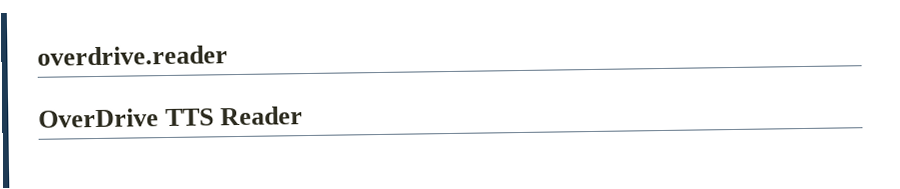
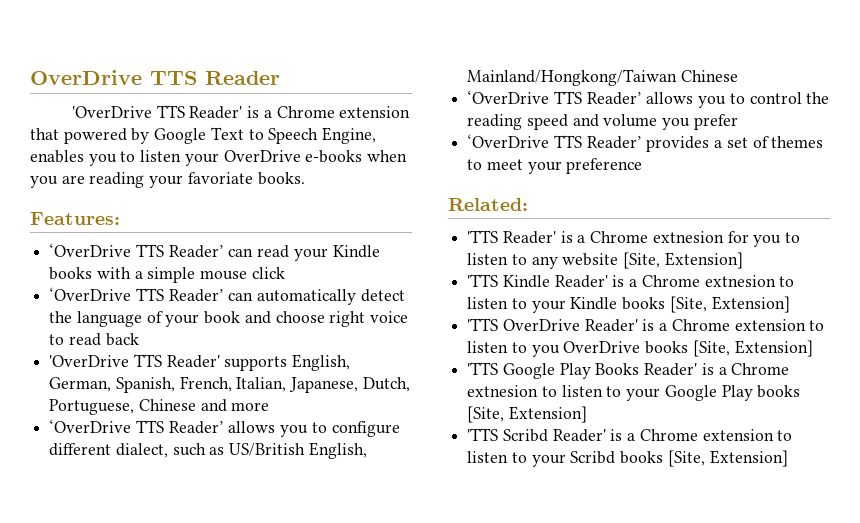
- overdrive.reader
+ 'OverDrive TTS Reader' is a Chrome extension that powered by Google Text to Speech Engine, enables you to listen your OverDrive e-books when you are reading your favoriate books.
+ Features:
+ ‘OverDrive TTS Reader’ can read your Kindle books with a simple mouse click
+ ‘OverDrive TTS Reader’ can automatically detect the language of your book and choose right voice to read back
+ 'OverDrive TTS Reader' supports English, German, Spanish, French, Italian, Japanese, Dutch, Portuguese, Chinese and more
+ ‘OverDrive TTS Reader’ allows you to configure different dialect, such as US/British English, Mainland/Hongkong/Taiwan Chinese
+ ‘OverDrive TTS Reader’ allows you to control the reading speed and volume you prefer
+ ‘OverDrive TTS Reader’ provides a set of themes to meet your preference
+ Related:
+ 'TTS Reader' is a Chrome extnesion for you to listen to any website [Site, Extension]
+ 'TTS Kindle Reader' is a Chrome extnesion to listen to your Kindle books [Site, Extension]
+ 'TTS OverDrive Reader' is a Chrome extension to listen to you OverDrive books [Site, Extension]
+ 'TTS Google Play Books Reader' is a Chrome extnesion to listen to your Google Play books [Site, Extension]
+ 'TTS Scribd Reader' is a Chrome extension to listen to your Scribd books [Site, Extension]

